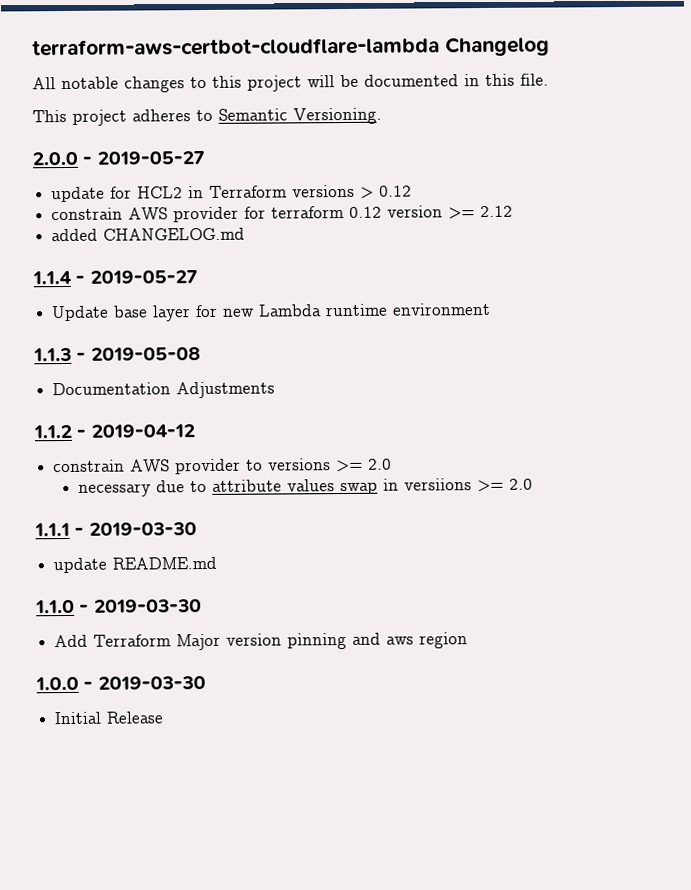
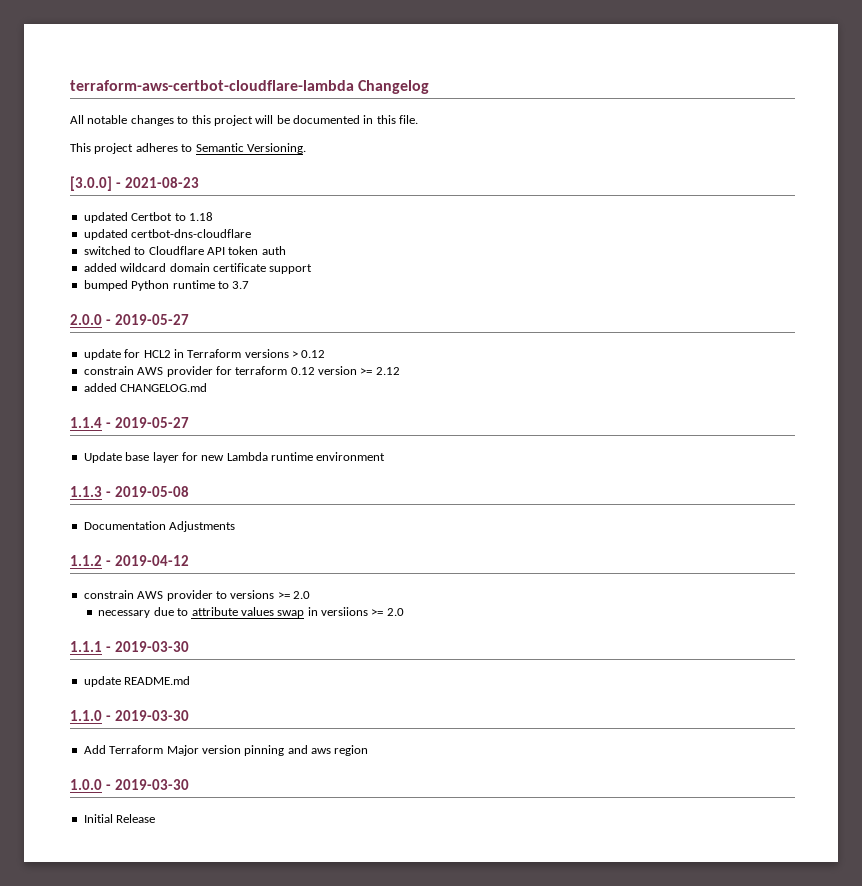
+ [3.0.0] - 2021-08-23
+ updated Certbot to 1.18
+ updated certbot-dns-cloudflare
+ switched to Cloudflare API token auth
+ added wildcard domain certificate support
+ bumped Python runtime to 3.7

